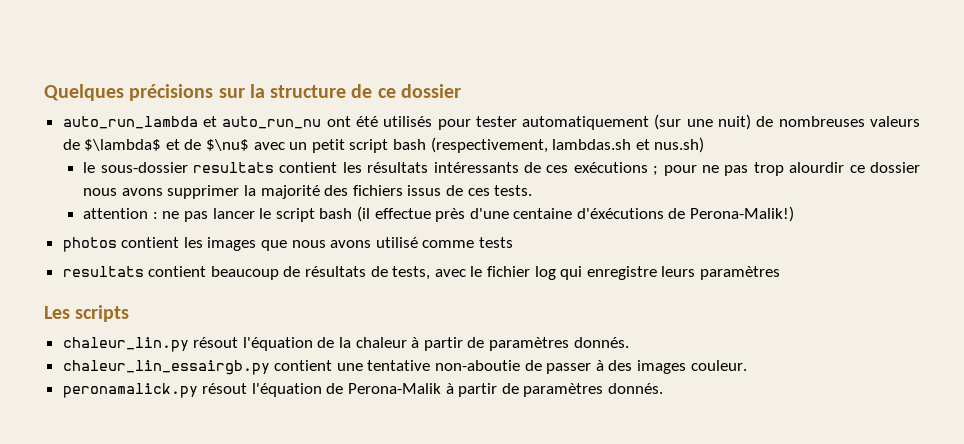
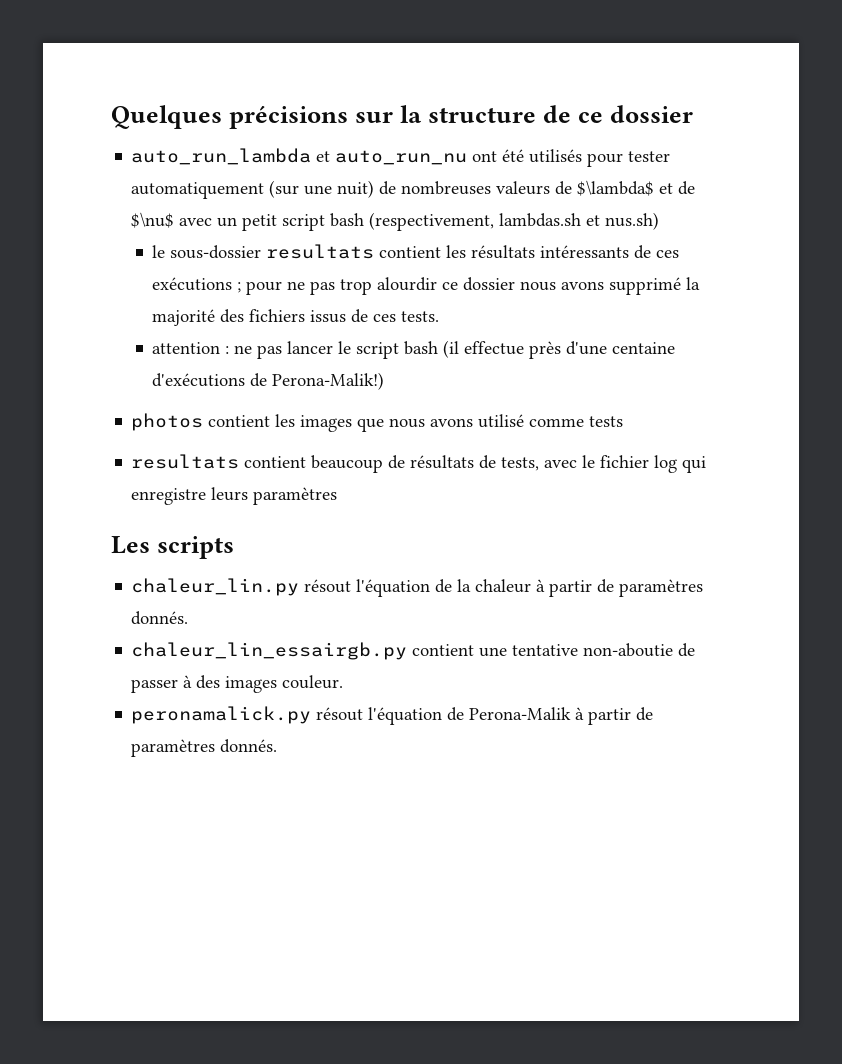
- le sous-dossier resultats contient les résultats intéressants de ces exécutions ; pour ne pas trop alourdir ce dossier nous avons supprimer la majorité des fichiers issus de ces tests.
+ le sous-dossier resultats contient les résultats intéressants de ces exécutions ; pour ne pas trop alourdir ce dossier nous avons supprimé la majorité des fichiers issus de ces tests.
- attention : ne pas lancer le script bash (il effectue près d'une centaine d'éxécutions de Perona-Malik!)
+ attention : ne pas lancer le script bash (il effectue près d'une centaine d'exécutions de Perona-Malik!)

